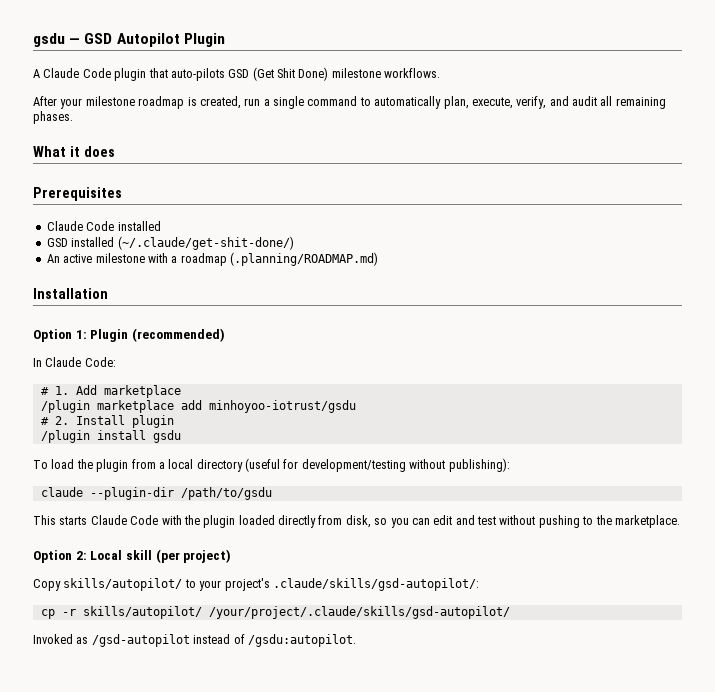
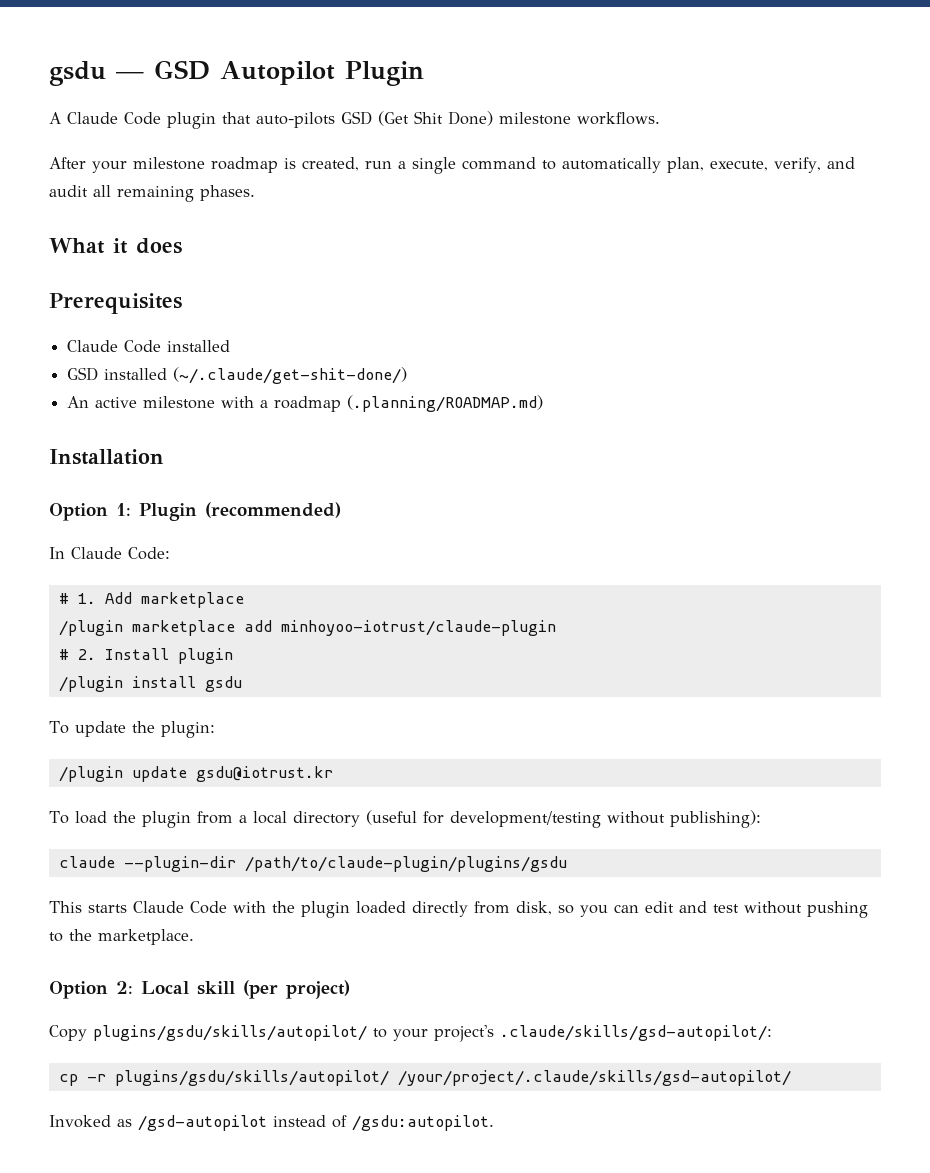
- /plugin marketplace add minhoyoo-iotrust/gsdu
+ /plugin marketplace add minhoyoo-iotrust/claude-plugin
+ To update the plugin:
+ /plugin update gsdu@iotrust.kr
- claude --plugin-dir /path/to/gsdu
+ claude --plugin-dir /path/to/claude-plugin/plugins/gsdu
- Copy skills/autopilot/ to your project's .claude/skills/gsd-autopilot/:
+ Copy plugins/gsdu/skills/autopilot/ to your project's .claude/skills/gsd-autopilot/:
- cp -r skills/autopilot/ /your/project/.claude/skills/gsd-autopilot/
+ cp -r plugins/gsdu/skills/autopilot/ /your/project/.claude/skills/gsd-autopilot/

